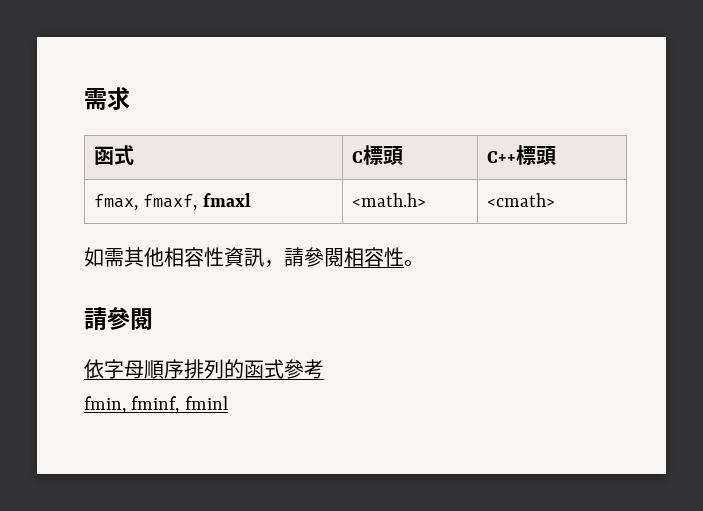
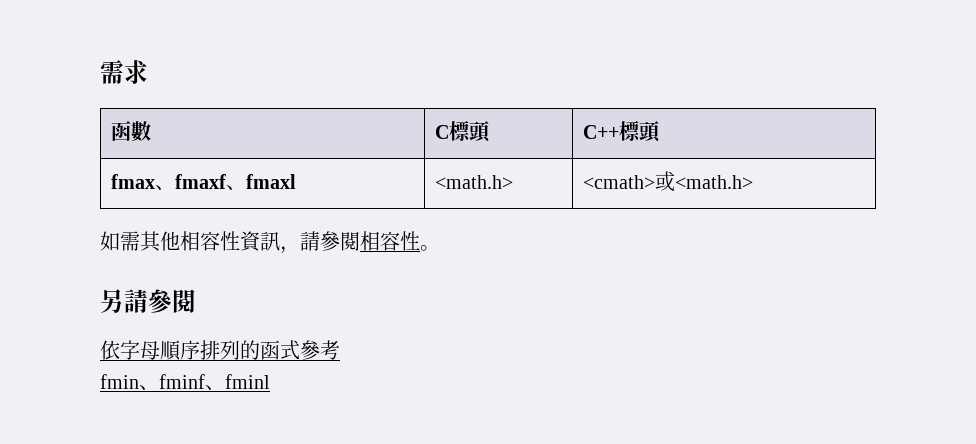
- 函式 | C標頭 | C++標頭
+ 函數 | C標頭 | C++標頭
- fmax, fmaxf, fmaxl | <math.h> | <cmath>
+ fmax、fmaxf、fmaxl | <math.h> | <cmath>或<math.h>
  如需其他相容性資訊，請參閱相容性。
- 請參閱
+ 另請參閱
- fmin, fminf, fminl
+ fmin、fminf、fminl

